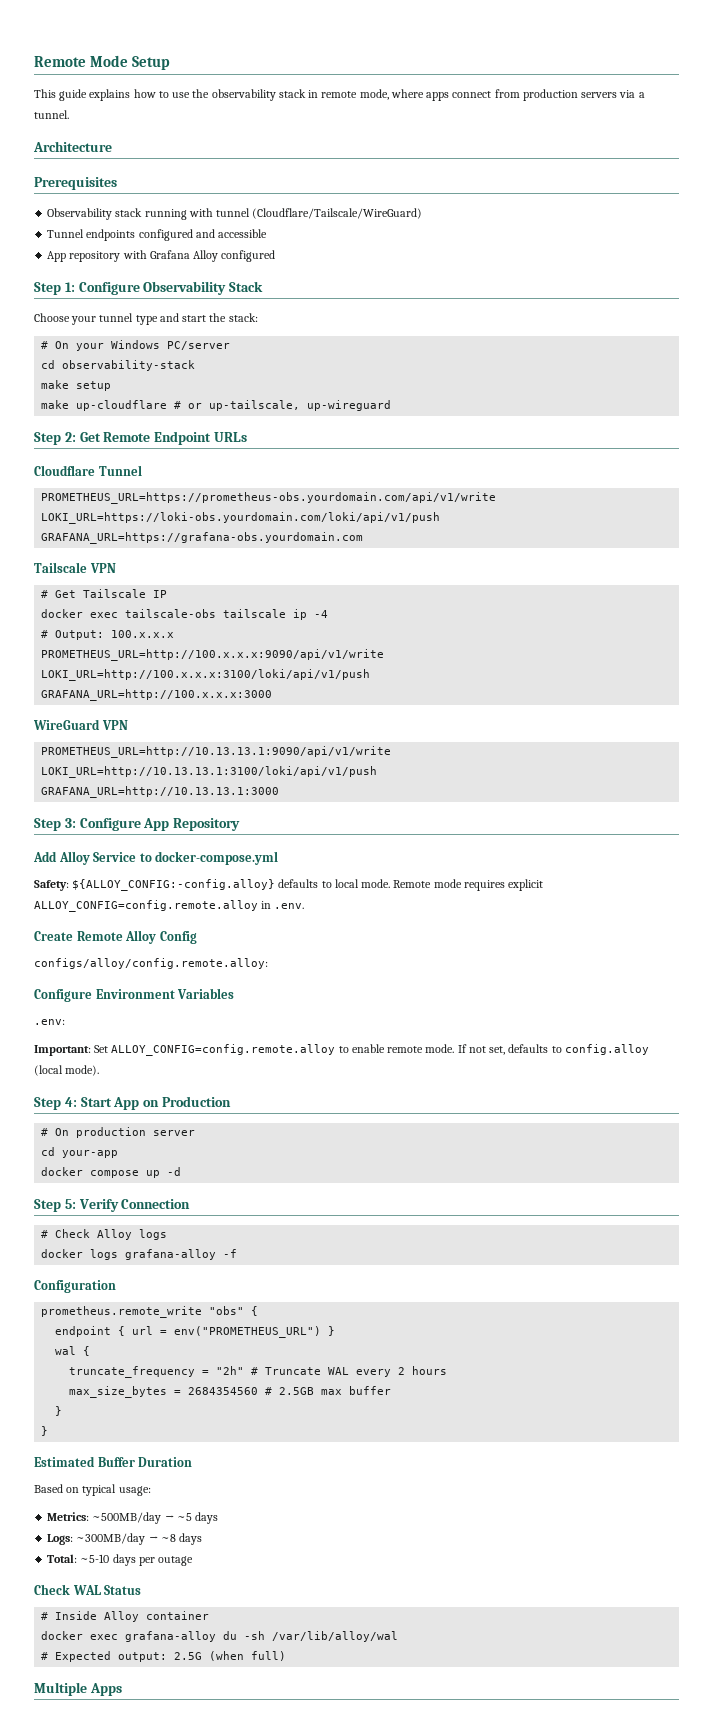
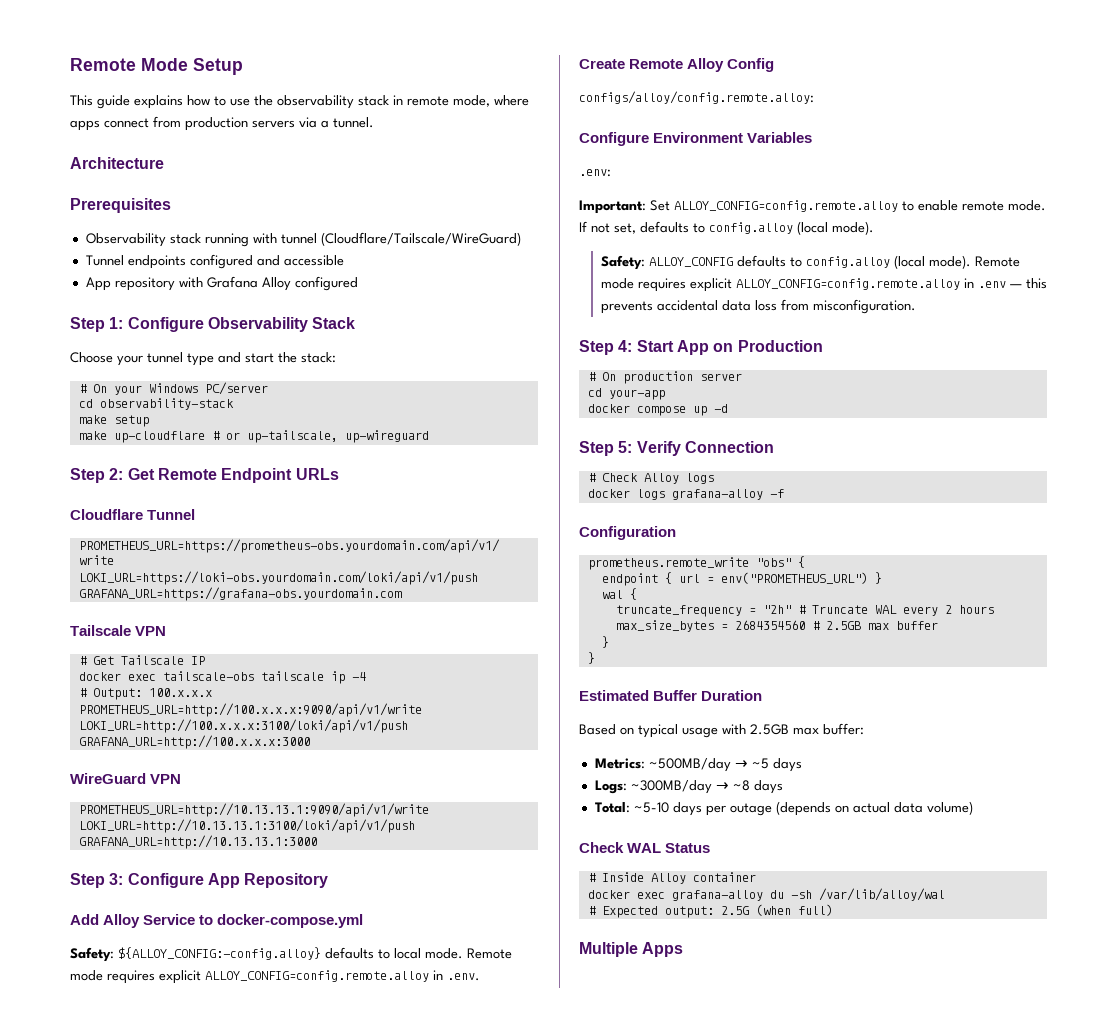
+ Safety: ALLOY_CONFIG defaults to config.alloy (local mode). Remote mode requires explicit ALLOY_CONFIG=config.remote.alloy in .env — this prevents accidental data loss from misconfiguration.
- Based on typical usage:
+ Based on typical usage with 2.5GB max buffer:
- Total: ~5-10 days per outage
+ Total: ~5-10 days per outage (depends on actual data volume)

